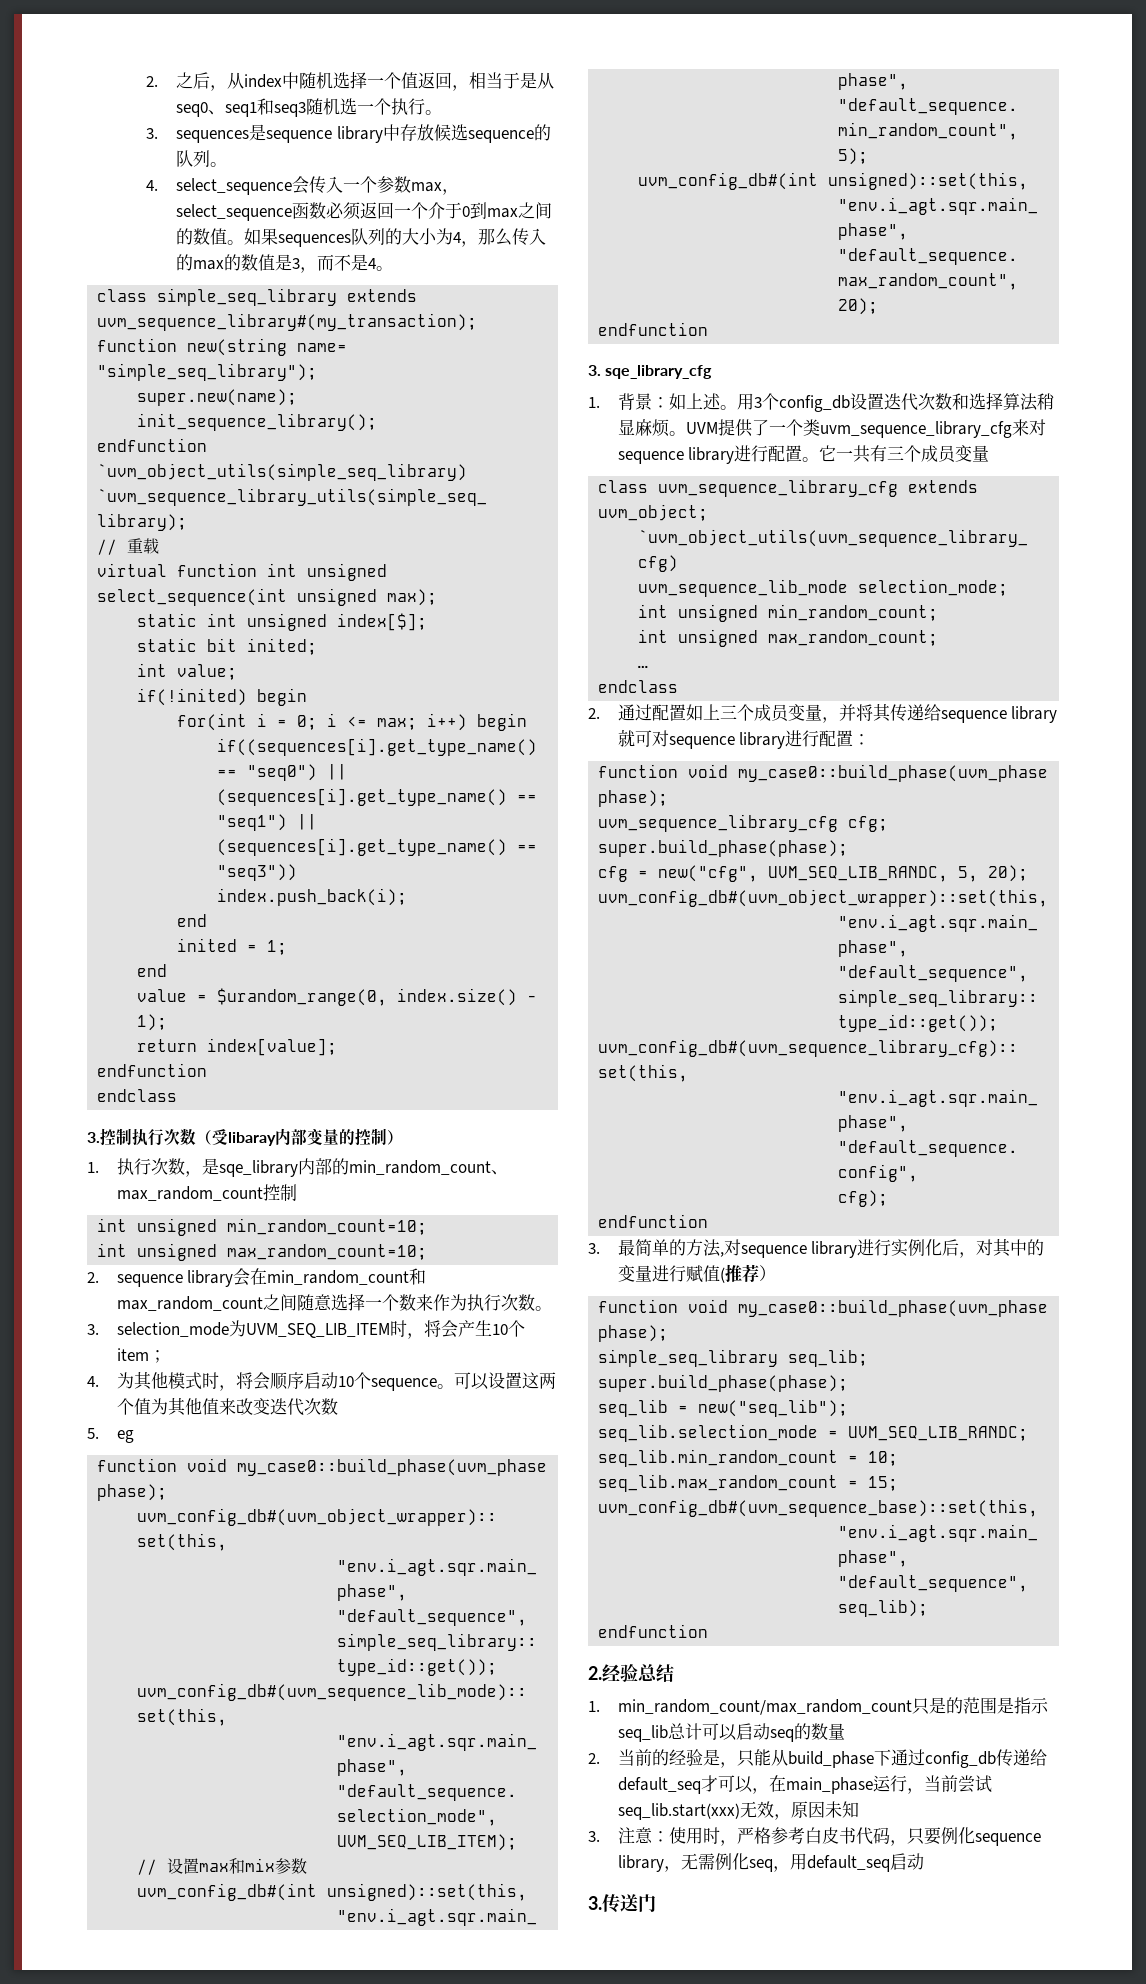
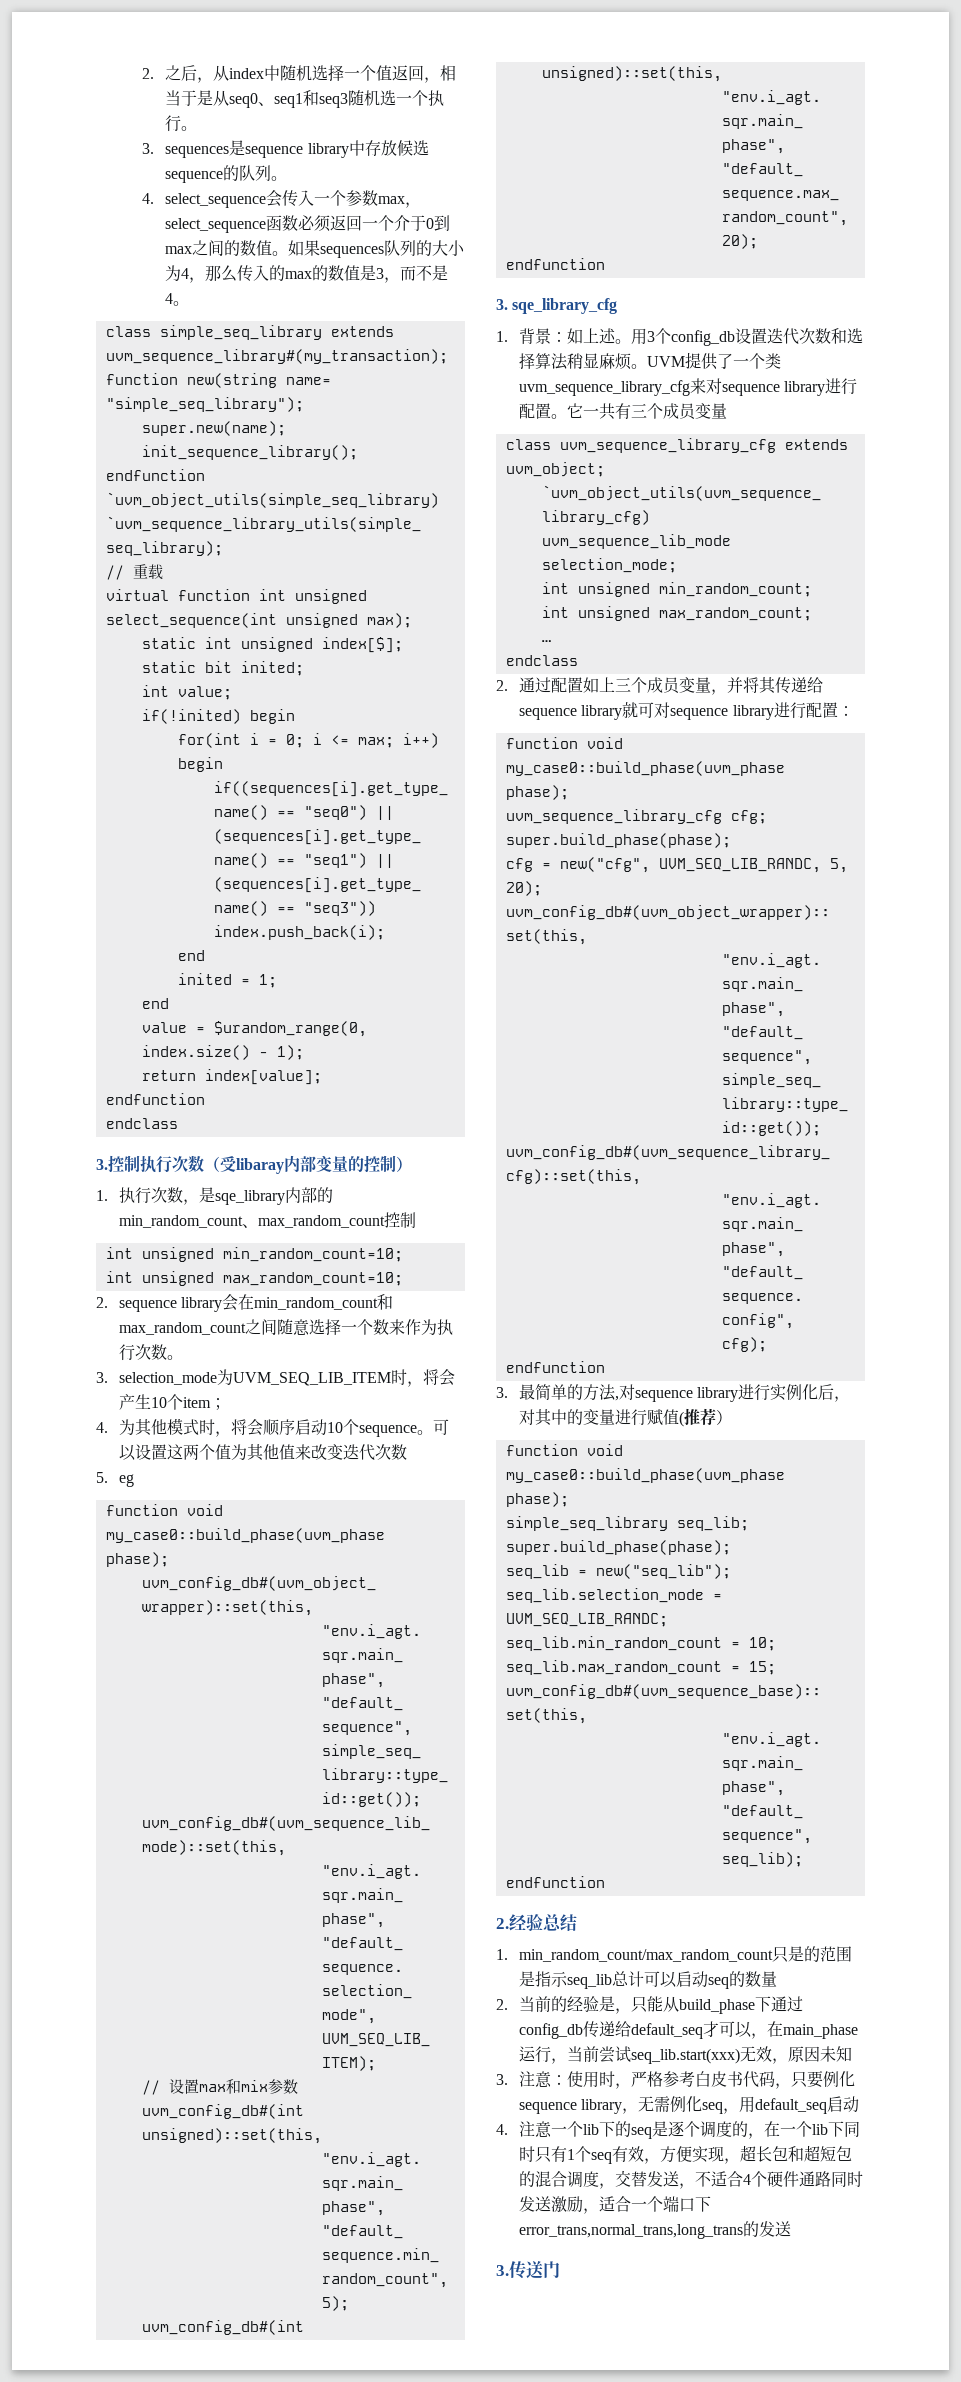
+ 4.注意一个lib下的seq是逐个调度的，在一个lib下同时只有1个seq有效，方便实现，超长包和超短包的混合调度，交替发送，不适合4个硬件通路同时发送激励，适合一个端口下error_trans,normal_trans,long_trans的发送

